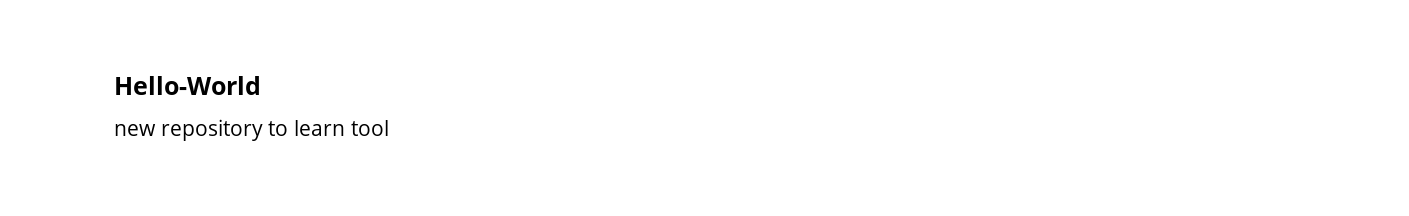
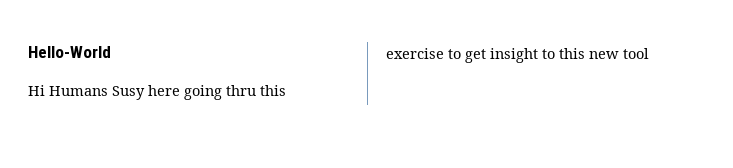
- new repository to learn tool
+ Hi Humans Susy here going thru this exercise to get insight to this new tool

